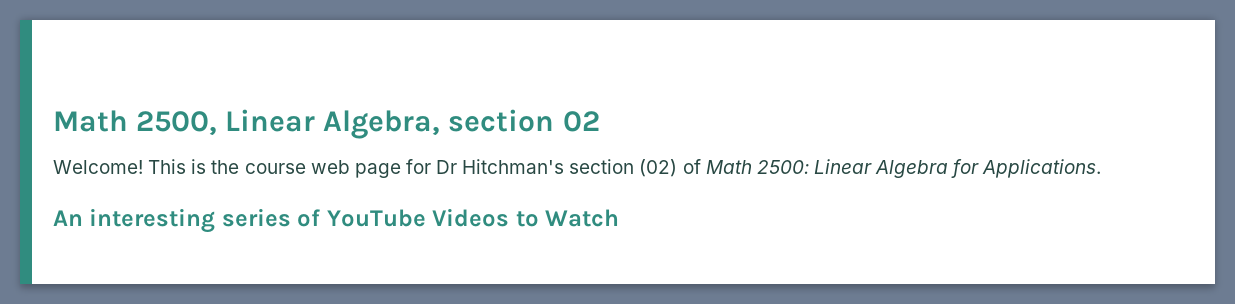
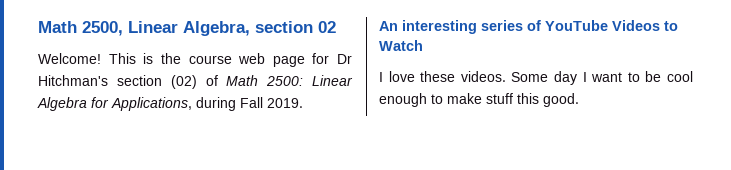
- This is the course web page for Dr Hitchman's section (02) of Math 2500: Linear Algebra for Applications.
+ This is the course web page for Dr Hitchman's section (02) of Math 2500: Linear Algebra for Applications, during Fall 2019.
+ I love these videos. Some day I want to be cool enough to make stuff this good.

